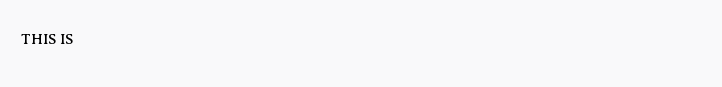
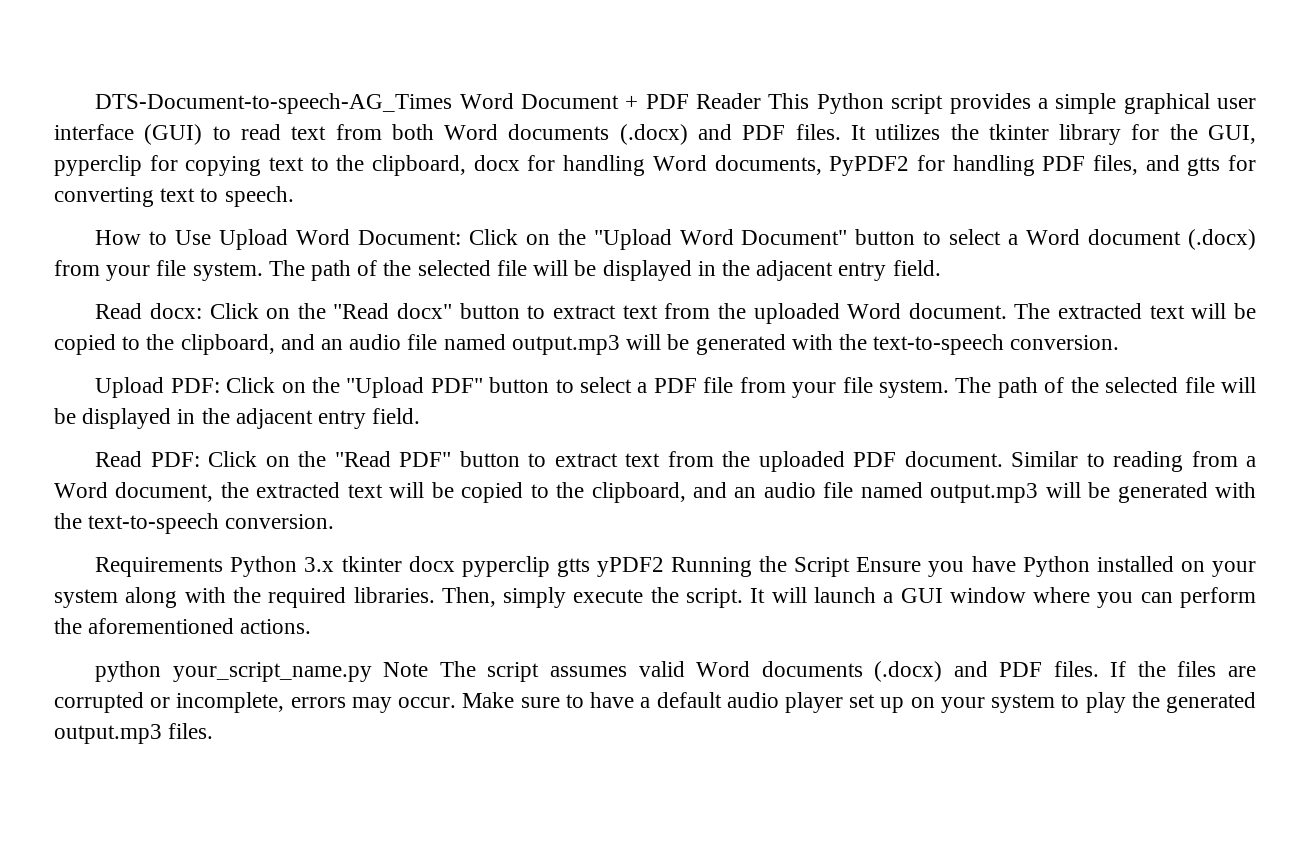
- THIS IS
+ DTS-Document-to-speech-AG_Times Word Document + PDF Reader This Python script provides a simple graphical user interface (GUI) to read text from both Word documents (.docx) and PDF files. It utilizes the tkinter library for the GUI, pyperclip for copying text to the clipboard, docx for handling Word documents, PyPDF2 for handling PDF files, and gtts for converting text to speech.
+ How to Use Upload Word Document: Click on the "Upload Word Document" button to select a Word document (.docx) from your file system. The path of the selected file will be displayed in the adjacent entry field.
+ Read docx: Click on the "Read docx" button to extract text from the uploaded Word document. The extracted text will be copied to the clipboard, and an audio file named output.mp3 will be generated with the text-to-speech conversion.
+ Upload PDF: Click on the "Upload PDF" button to select a PDF file from your file system. The path of the selected file will be displayed in the adjacent entry field.
+ Read PDF: Click on the "Read PDF" button to extract text from the uploaded PDF document. Similar to reading from a Word document, the extracted text will be copied to the clipboard, and an audio file named output.mp3 will be generated with the text-to-speech conversion.
+ Requirements Python 3.x tkinter docx pyperclip gtts yPDF2 Running the Script Ensure you have Python installed on your system along with the required libraries. Then, simply execute the script. It will launch a GUI window where you can perform the aforementioned actions.
+ python your_script_name.py Note The script assumes valid Word documents (.docx) and PDF files. If the files are corrupted or incomplete, errors may occur. Make sure to have a default audio player set up on your system to play the generated output.mp3 files.

